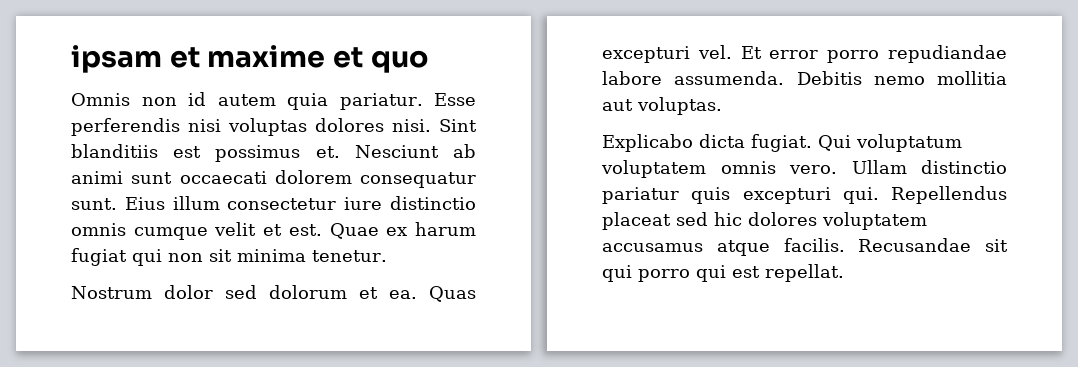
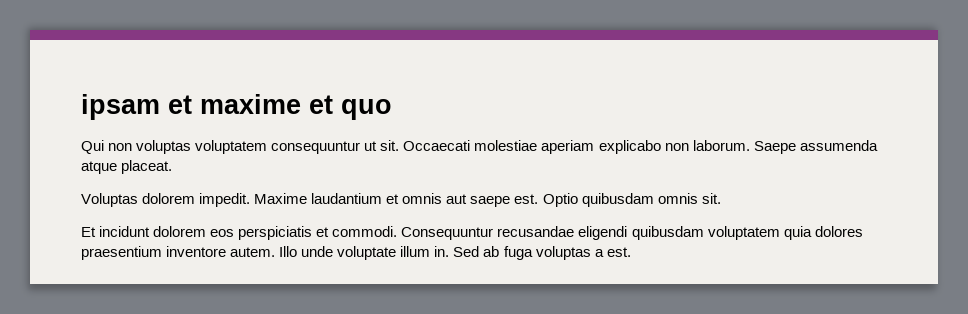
- Omnis non id autem quia pariatur. Esse perferendis nisi voluptas dolores nisi. Sint blanditiis est possimus et. Nesciunt ab animi sunt occaecati dolorem consequatur sunt. Eius illum consectetur iure distinctio omnis cumque velit et est. Quae ex harum fugiat qui non sit minima tenetur.
- Nostrum dolor sed dolorum et ea. Quas excepturi vel. Et error porro repudiandae labore assumenda. Debitis nemo mollitia aut voluptas.
- Explicabo dicta fugiat. Qui voluptatum voluptatem omnis vero. Ullam distinctio pariatur quis excepturi qui. Repellendus placeat sed hic dolores voluptatem accusamus atque facilis. Recusandae sit qui porro qui est repellat.
+ Qui non voluptas voluptatem consequuntur ut sit. Occaecati molestiae aperiam explicabo non laborum. Saepe assumenda atque placeat.
+ Voluptas dolorem impedit. Maxime laudantium et omnis aut saepe est. Optio quibusdam omnis sit.
+ Et incidunt dolorem eos perspiciatis et commodi. Consequuntur recusandae eligendi quibusdam voluptatem quia dolores praesentium inventore autem. Illo unde voluptate illum in. Sed ab fuga voluptas a est.

